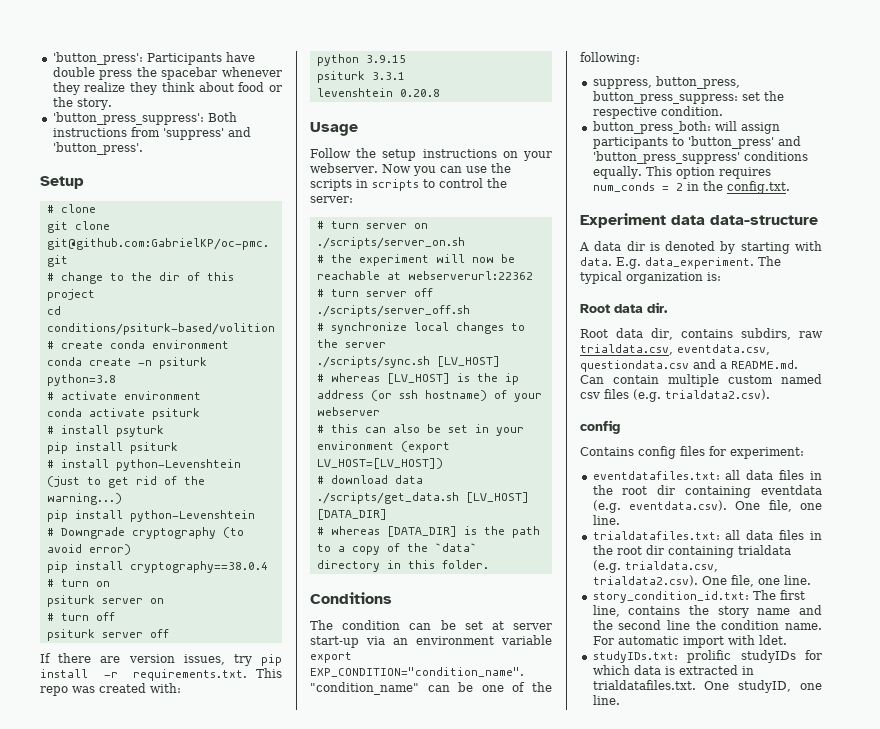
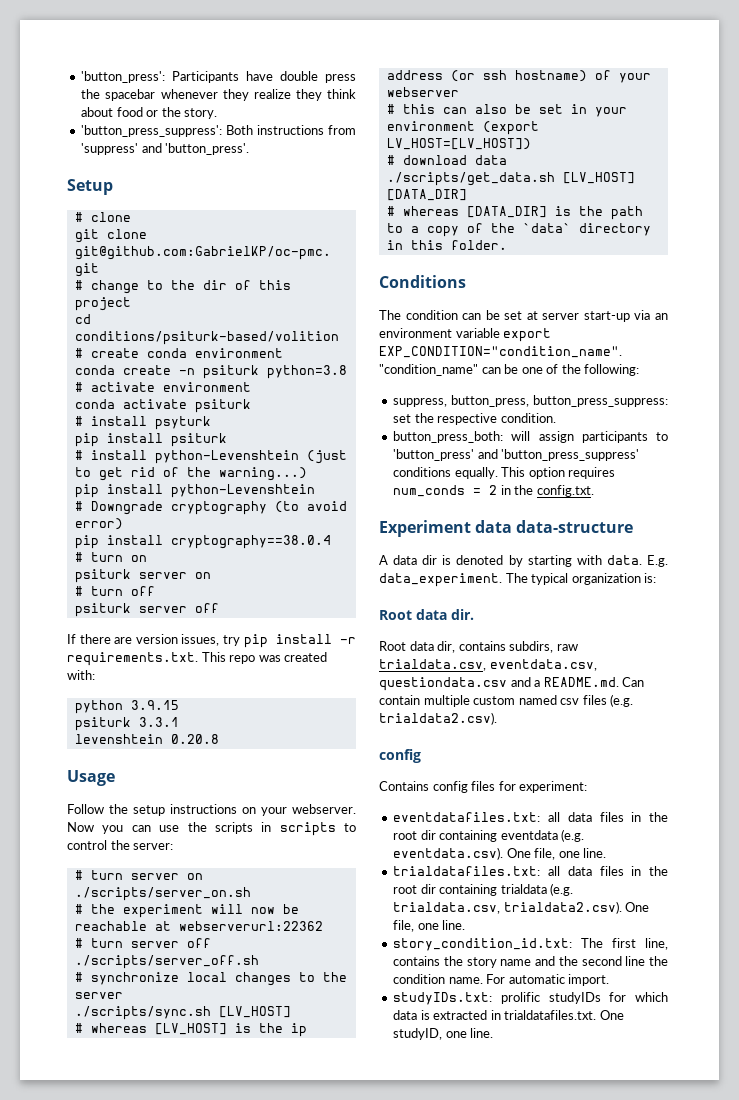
- For automatic import with ldet.
+ For automatic import.

